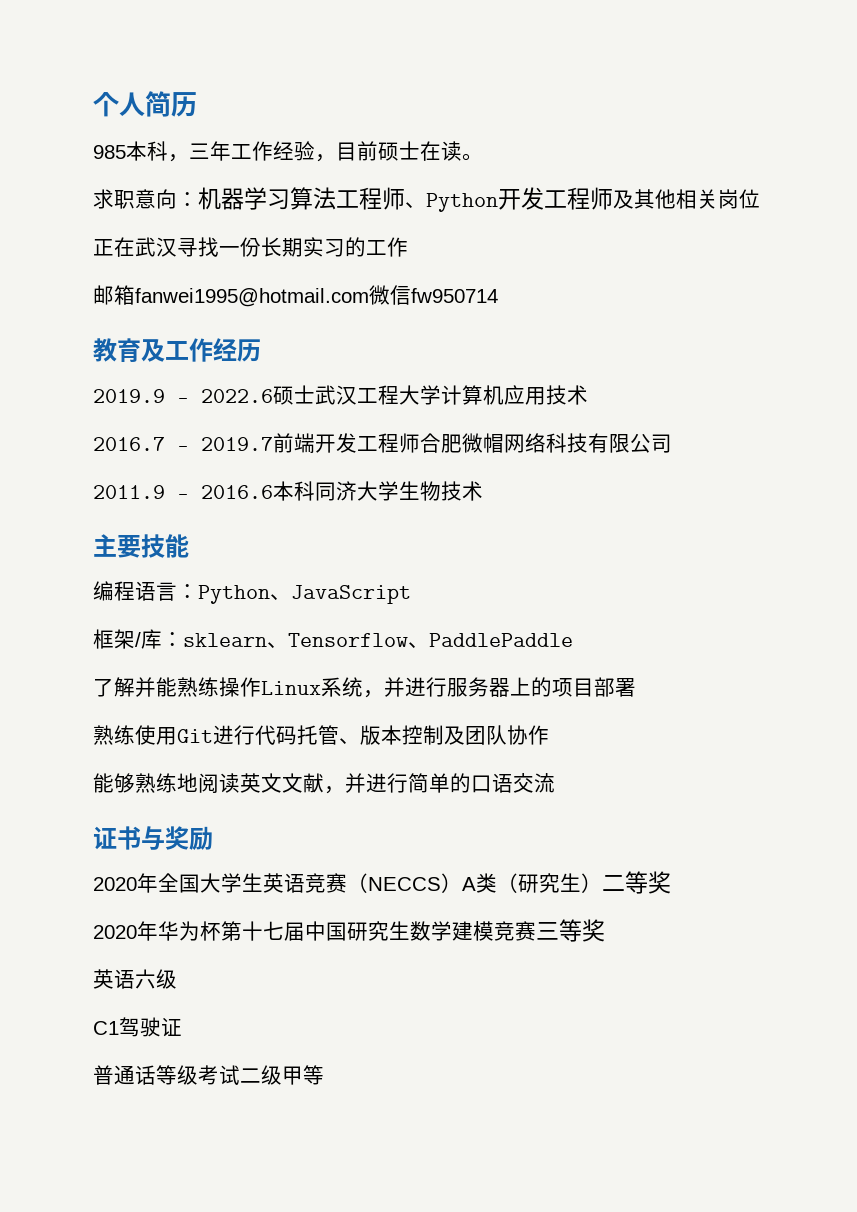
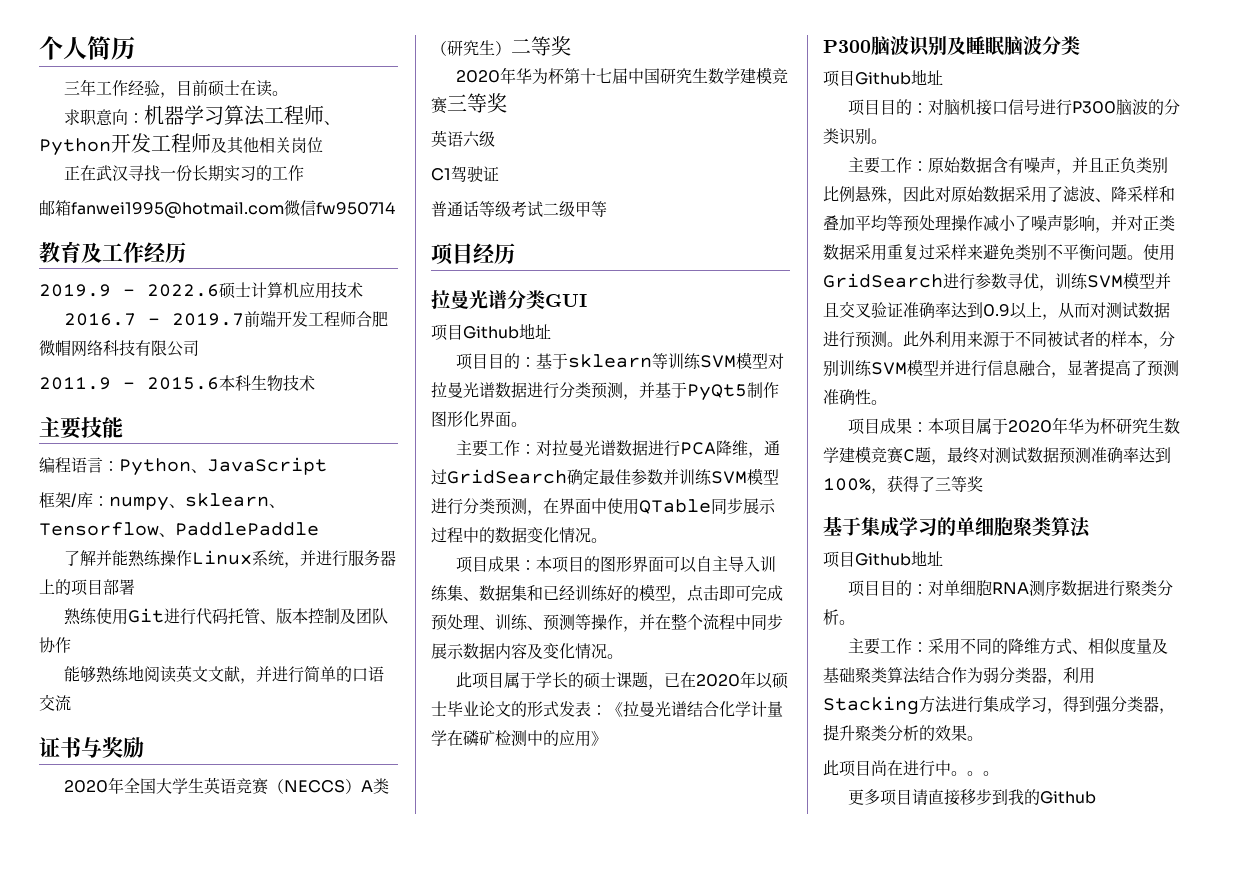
- 985本科，三年工作经验，目前硕士在读。
+ 三年工作经验，目前硕士在读。
- 2019.9 - 2022.6硕士武汉工程大学计算机应用技术
+ 2019.9 - 2022.6硕士计算机应用技术
- 2011.9 - 2016.6本科同济大学生物技术
+ 2011.9 - 2015.6本科生物技术
- 框架/库：sklearn、Tensorflow、PaddlePaddle
+ 框架/库：numpy、sklearn、Tensorflow、PaddlePaddle
+ 项目经历
+ 拉曼光谱分类GUI
+ 项目Github地址
+ 项目目的：基于sklearn等训练SVM模型对拉曼光谱数据进行分类预测，并基于PyQt5制作图形化界面。
+ 主要工作：对拉曼光谱数据进行PCA降维，通过GridSearch确定最佳参数并训练SVM模型进行分类预测，在界面中使用QTable同步展示过程中的数据变化情况。
+ 项目成果：本项目的图形界面可以自主导入训练集、数据集和已经训练好的模型，点击即可完成预处理、训练、预测等操作，并在整个流程中同步展示数据内容及变化情况。
+ 此项目属于学长的硕士课题，已在2020年以硕士毕业论文的形式发表：《拉曼光谱结合化学计量学在磷矿检测中的应用》
+ P300脑波识别及睡眠脑波分类
+ 项目Github地址
+ 项目目的：对脑机接口信号进行P300脑波的分类识别。
+ 主要工作：原始数据含有噪声，并且正负类别比例悬殊，因此对原始数据采用了滤波、降采样和叠加平均等预处理操作减小了噪声影响，并对正类数据采用重复过采样来避免类别不平衡问题。使用GridSearch进行参数寻优，训练SVM模型并且交叉验证准确率达到0.9以上，从而对测试数据进行预测。此外利用来源于不同被试者的样本，分别训练SVM模型并进行信息融合，显著提高了预测准确性。
+ 项目成果：本项目属于2020年华为杯研究生数学建模竞赛C题，最终对测试数据预测准确率达到100%，获得了三等奖
+ 基于集成学习的单细胞聚类算法
+ 项目Github地址
+ 项目目的：对单细胞RNA测序数据进行聚类分析。
+ 主要工作：采用不同的降维方式、相似度量及基础聚类算法结合作为弱分类器，利用Stacking方法进行集成学习，得到强分类器，提升聚类分析的效果。
+ 此项目尚在进行中。。。
+ 更多项目请直接移步到我的Github

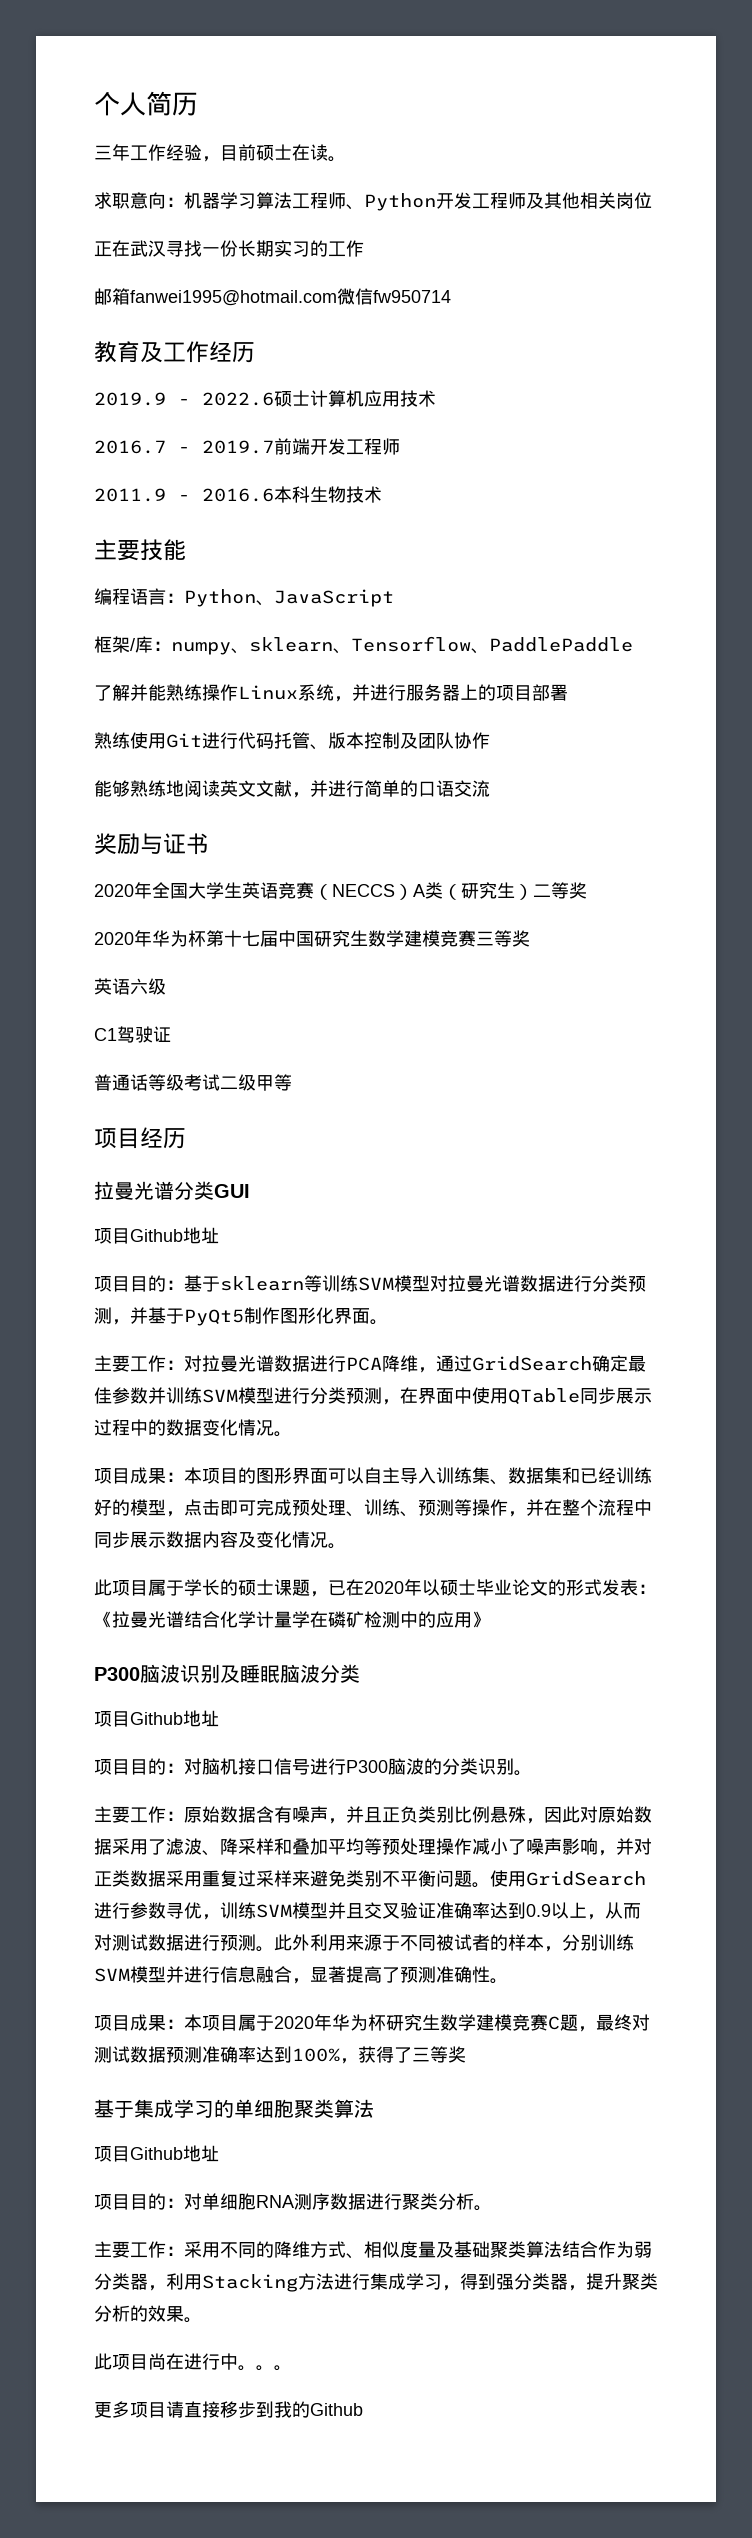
- 2016.7 - 2019.7前端开发工程师合肥微帽网络科技有限公司
+ 2016.7 - 2019.7前端开发工程师
- 2011.9 - 2015.6本科生物技术
+ 2011.9 - 2016.6本科生物技术
- 证书与奖励
+ 奖励与证书

